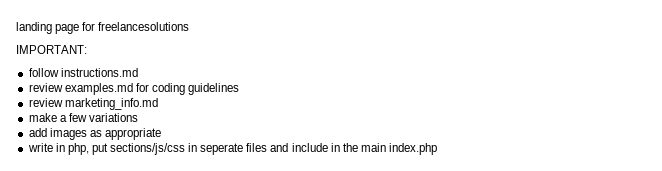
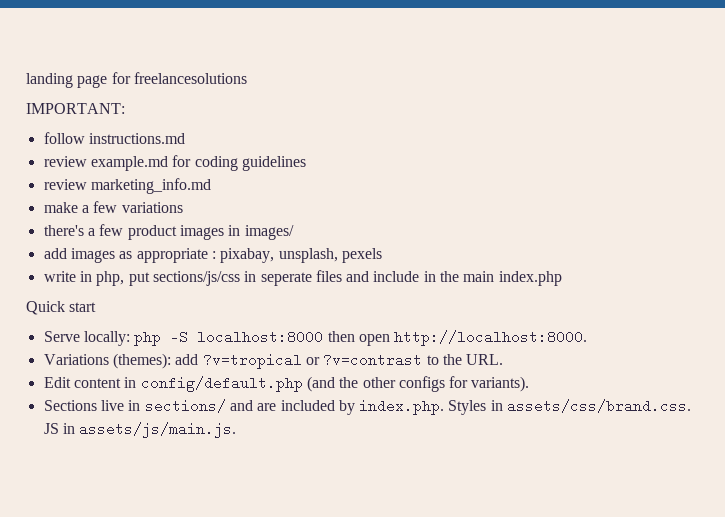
- review examples.md for coding guidelines
+ review example.md for coding guidelines
+ there's a few product images in images/
- add images as appropriate
+ add images as appropriate : pixabay, unsplash, pexels
+ Quick start
+ Serve locally: php -S localhost:8000 then open http://localhost:8000.
+ Variations (themes): add ?v=tropical or ?v=contrast to the URL.
+ Edit content in config/default.php (and the other configs for variants).
+ Sections live in sections/ and are included by index.php. Styles in assets/css/brand.css. JS in assets/js/main.js.

